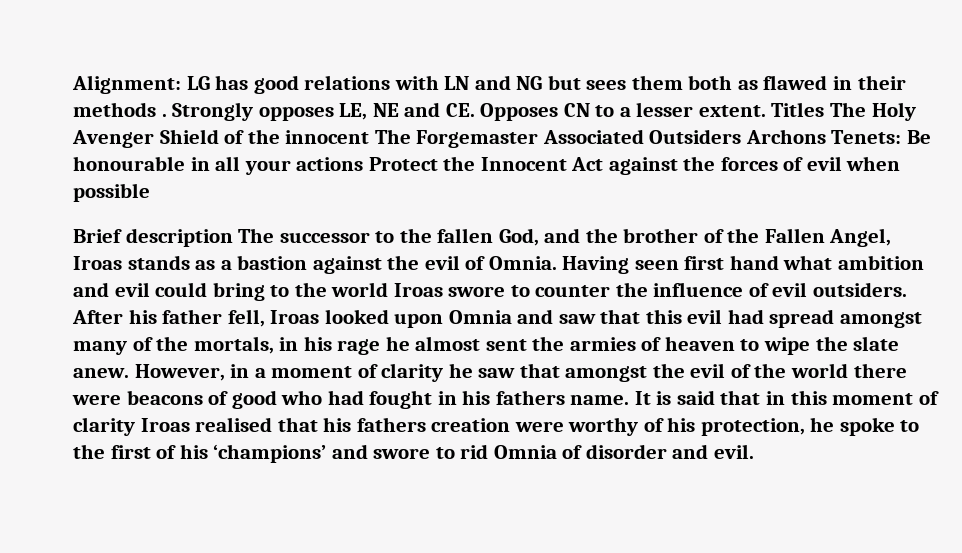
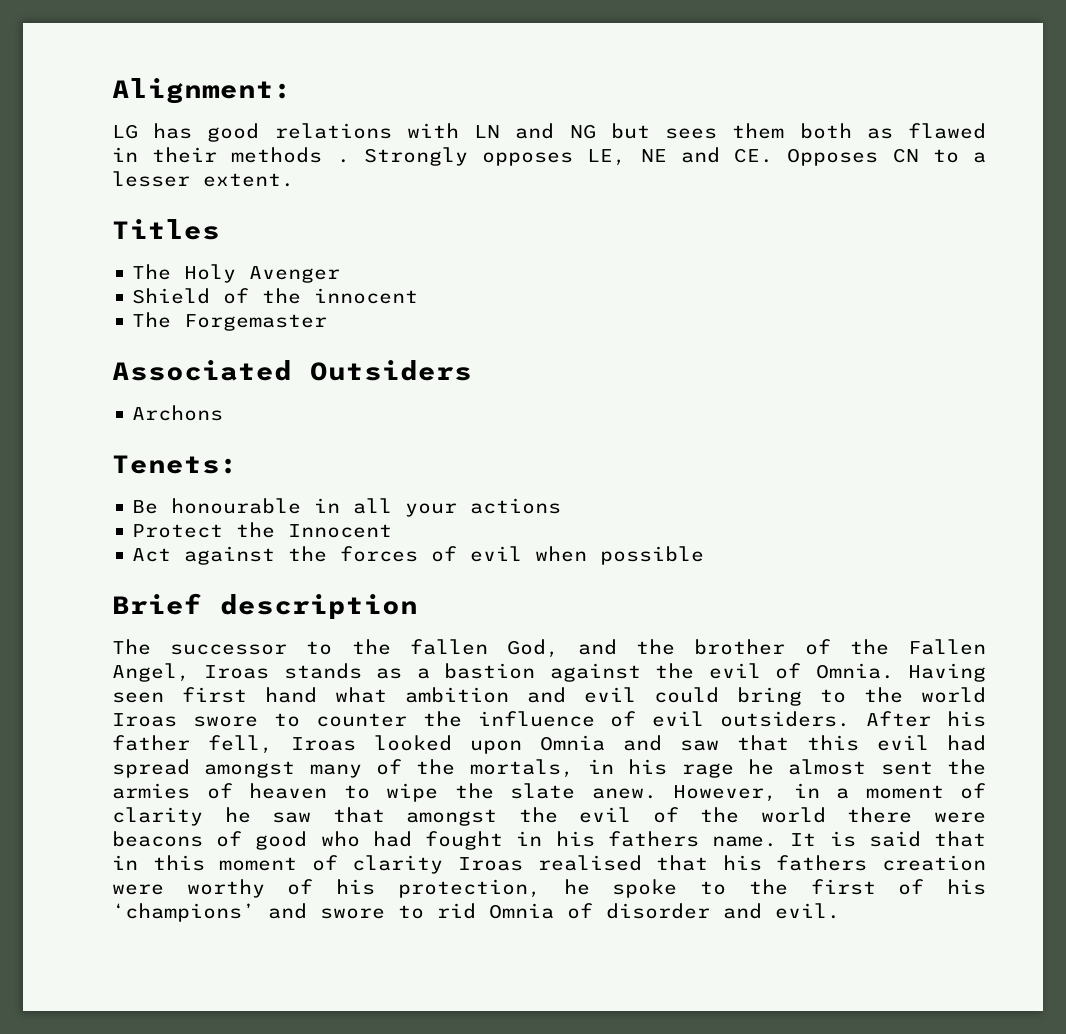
- Alignment: LG has good relations with LN and NG but sees them both as flawed in their methods .
+ Alignment:
+ LG has good relations with LN and NG but sees them both as flawed in their methods .
- Strongly opposes LE, NE and CE. Opposes CN to a lesser extent. Titles The Holy Avenger Shield of the innocent The Forgemaster Associated Outsiders Archons Tenets: Be honourable in all your actions Protect the Innocent Act against the forces of evil when possible
+ Strongly opposes LE, NE and CE. Opposes CN to a lesser extent.
+ Titles
+ The Holy Avenger
+ Shield of the innocent
+ The Forgemaster
+ Associated Outsiders
+ Archons
+ Tenets:
+ Be honourable in all your actions
+ Protect the Innocent
+ Act against the forces of evil when possible
- Brief description The successor to the fallen God, and the brother of the Fallen Angel, Iroas stands as a bastion against the evil of Omnia.
+ Brief description
+ The successor to the fallen God, and the brother of the Fallen Angel, Iroas stands as a bastion against the evil of Omnia.

